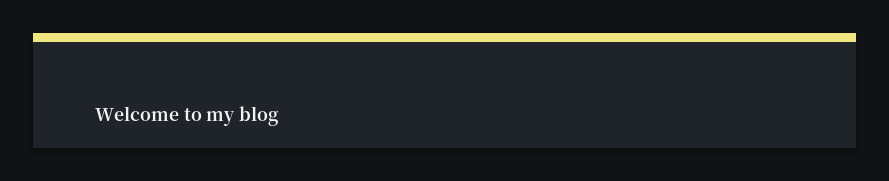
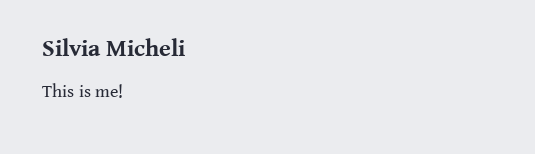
- Welcome to my blog
+ Silvia Micheli
+ This is me!

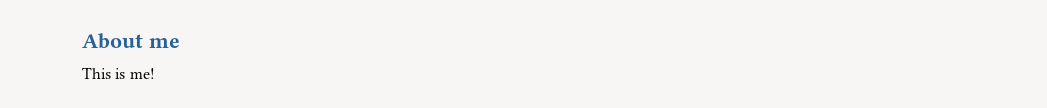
- Silvia Micheli
+ About me

